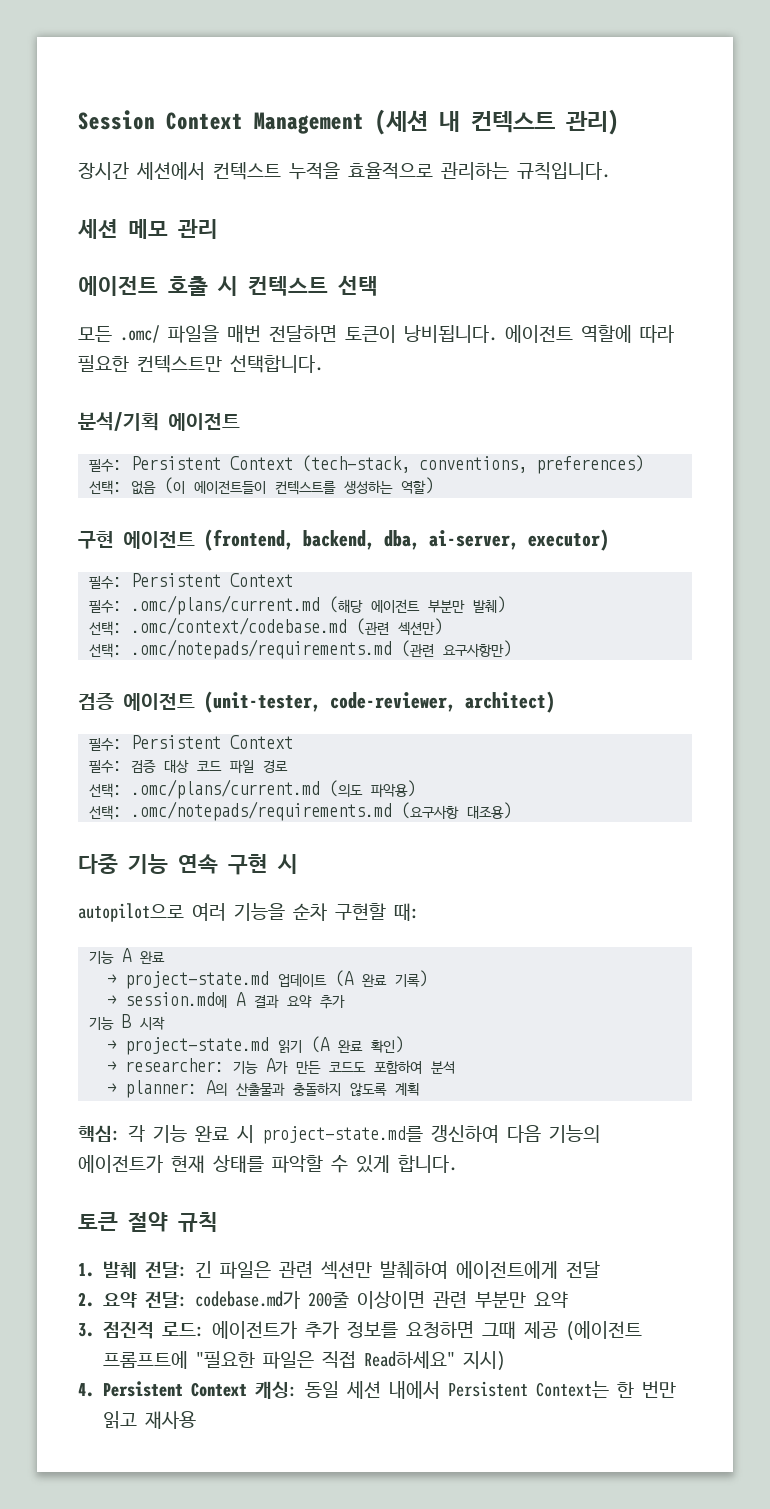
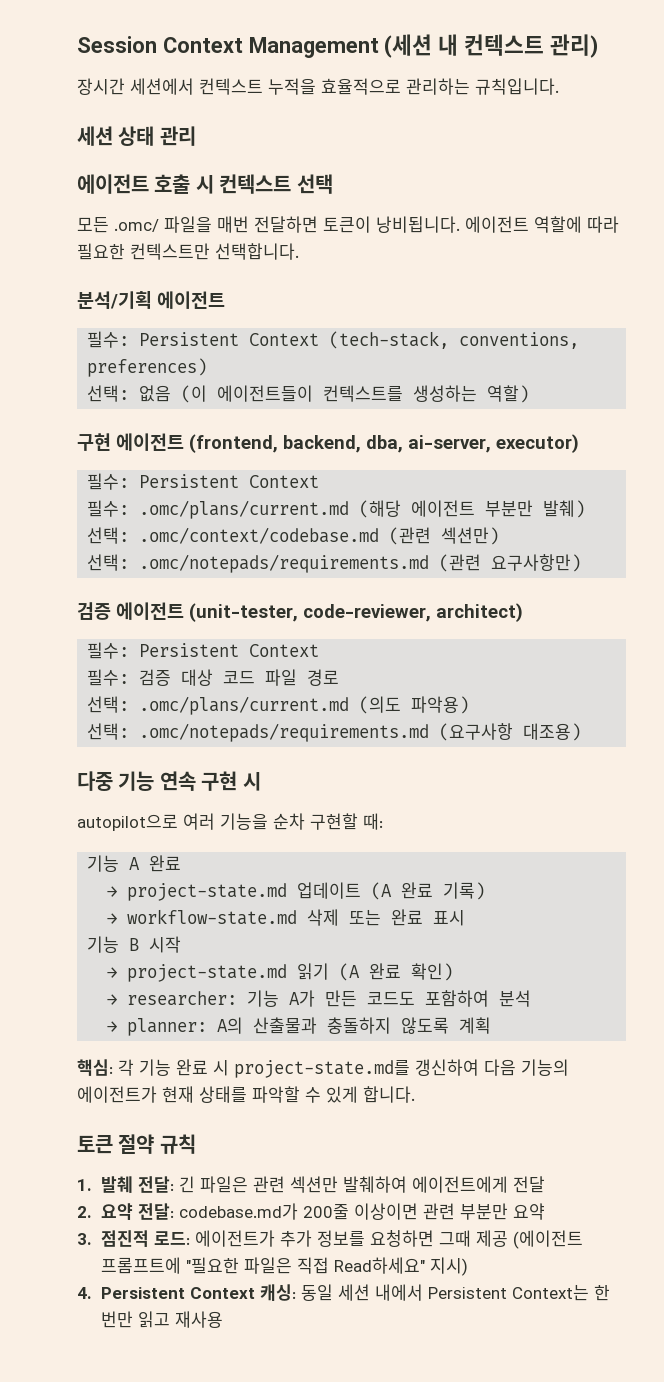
- 세션 메모 관리
+ 세션 상태 관리
- → session.md에 A 결과 요약 추가
+ → workflow-state.md 삭제 또는 완료 표시

